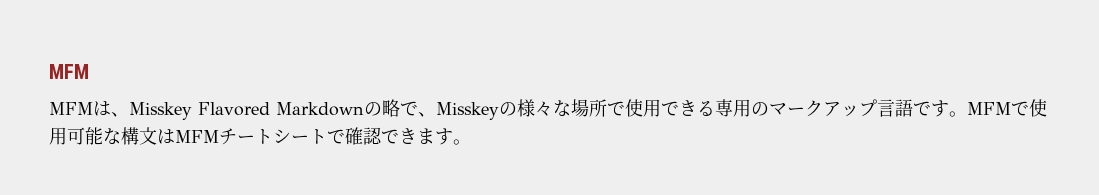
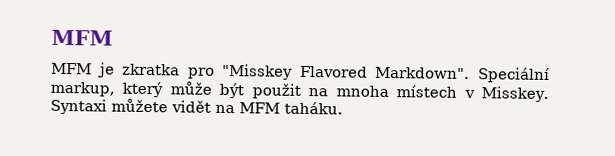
- MFMは、Misskey Flavored Markdownの略で、Misskeyの様々な場所で使用できる専用のマークアップ言語です。MFMで使用可能な構文はMFMチートシートで確認できます。
+ MFM je zkratka pro "Misskey Flavored Markdown". Speciální markup, který může být použit na mnoha místech v Misskey. Syntaxi můžete vidět na MFM taháku.

